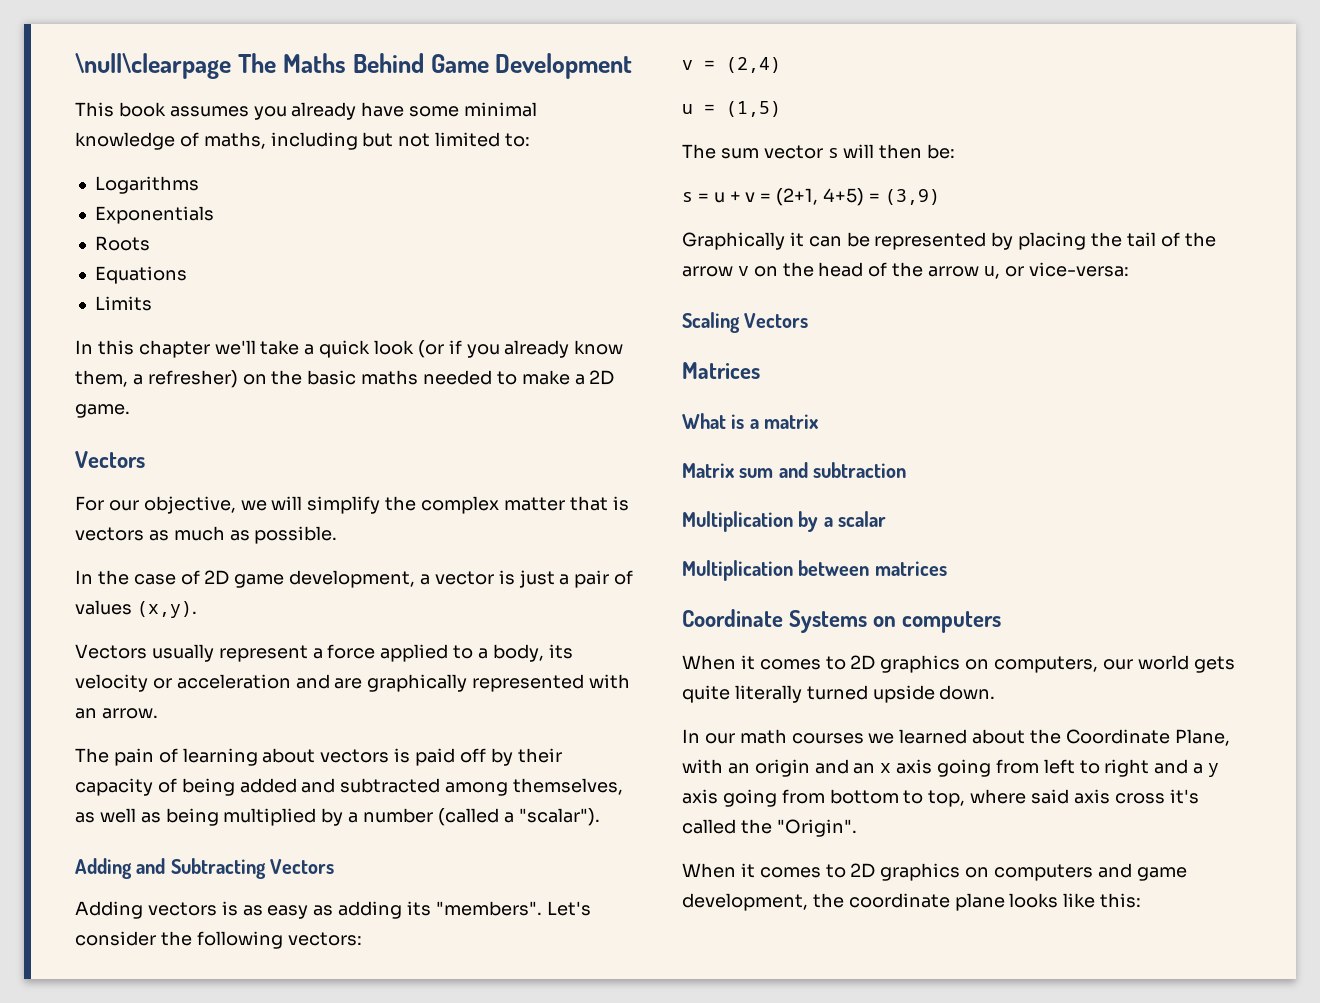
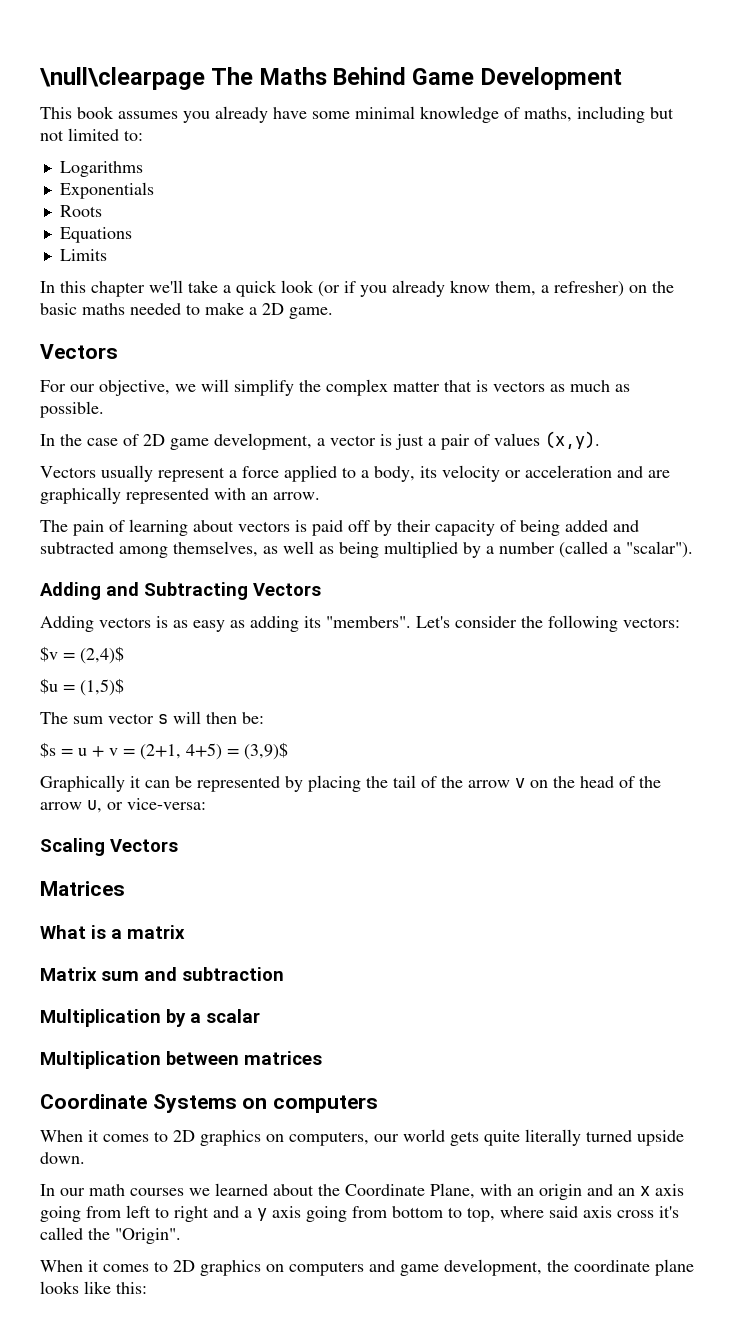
- v = (2,4)
- u = (1,5)
+ $v = (2,4)$
+ $u = (1,5)$
- s = u + v = (2+1, 4+5) = (3,9)
+ $s = u + v = (2+1, 4+5) = (3,9)$

